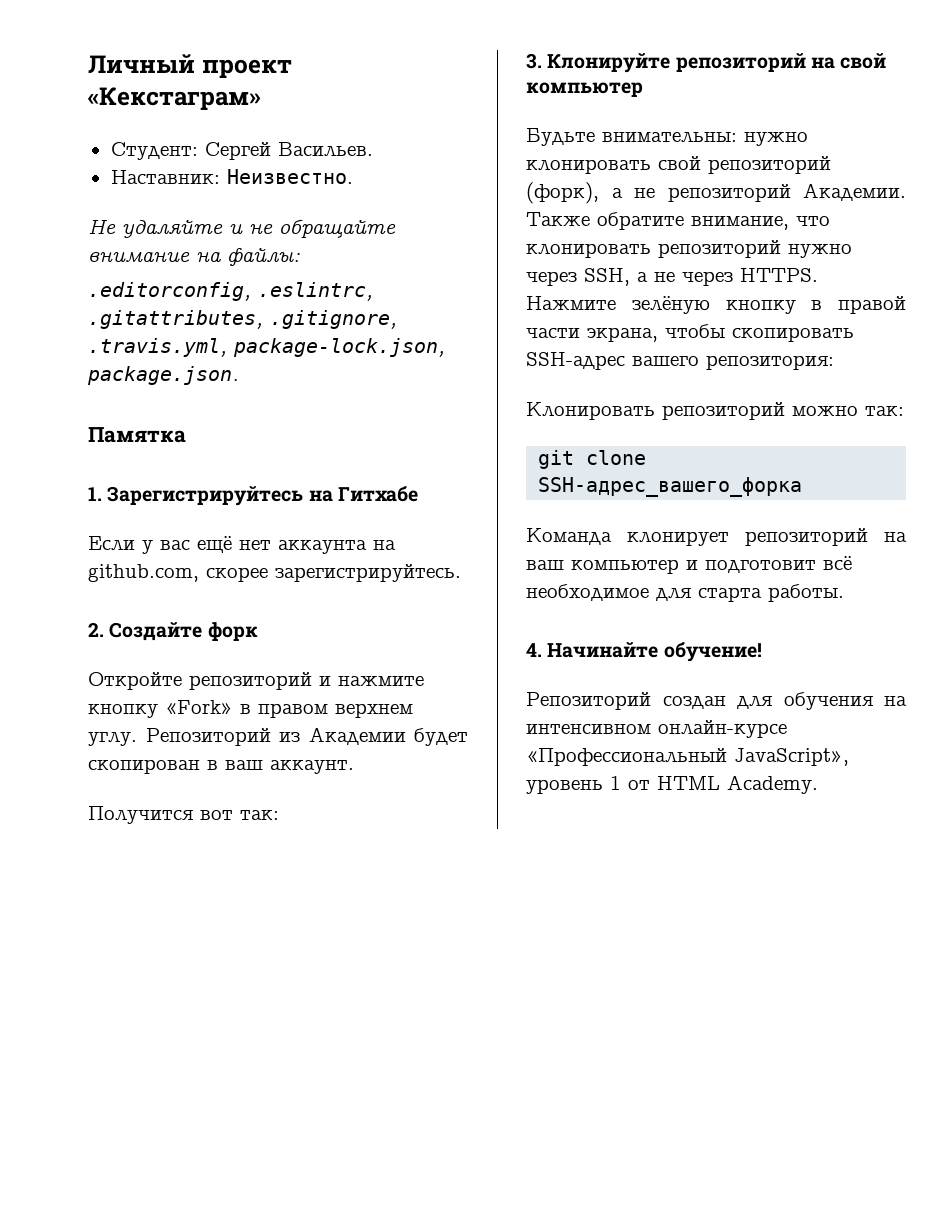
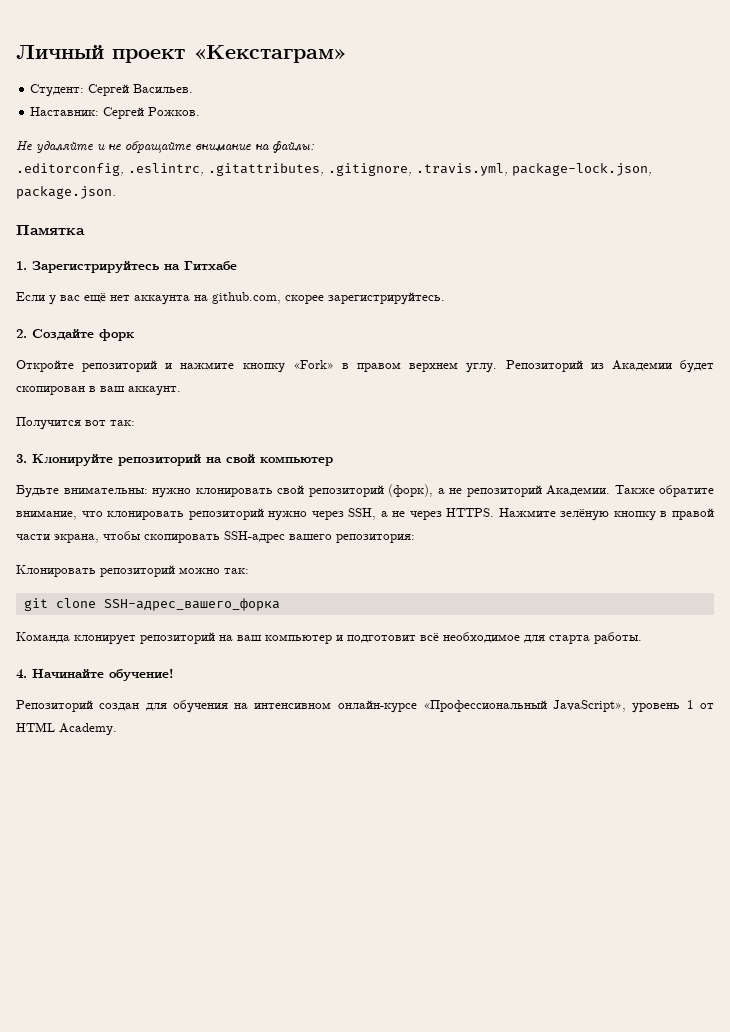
- Наставник: Неизвестно.
+ Наставник: Сергей Рожков.

